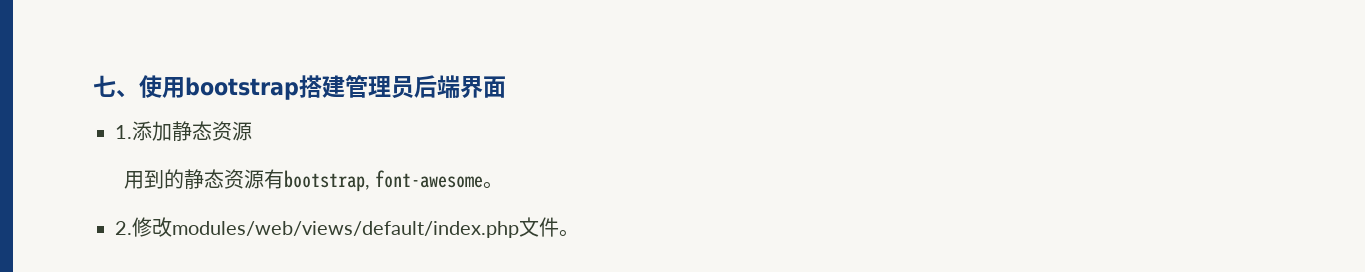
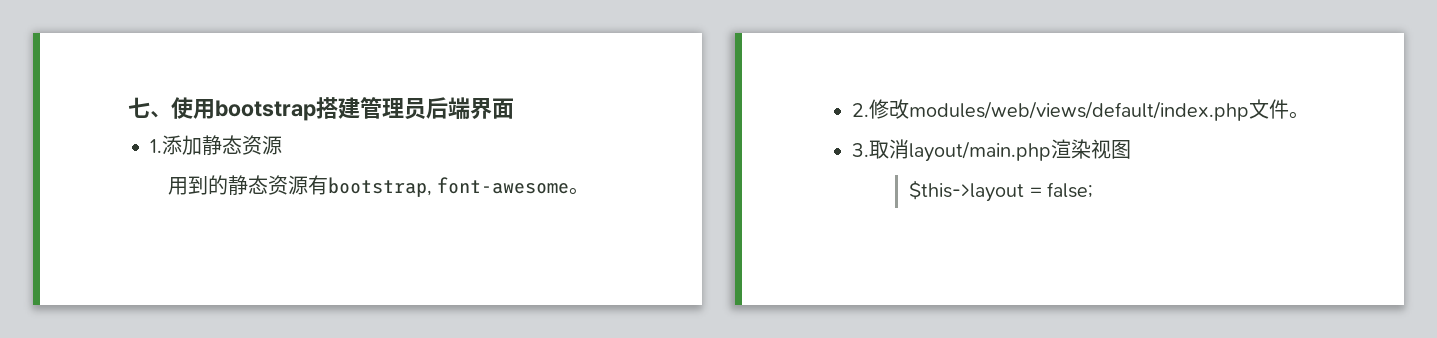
+ 3.取消layout/main.php渲染视图
+ $this->layout = false;

